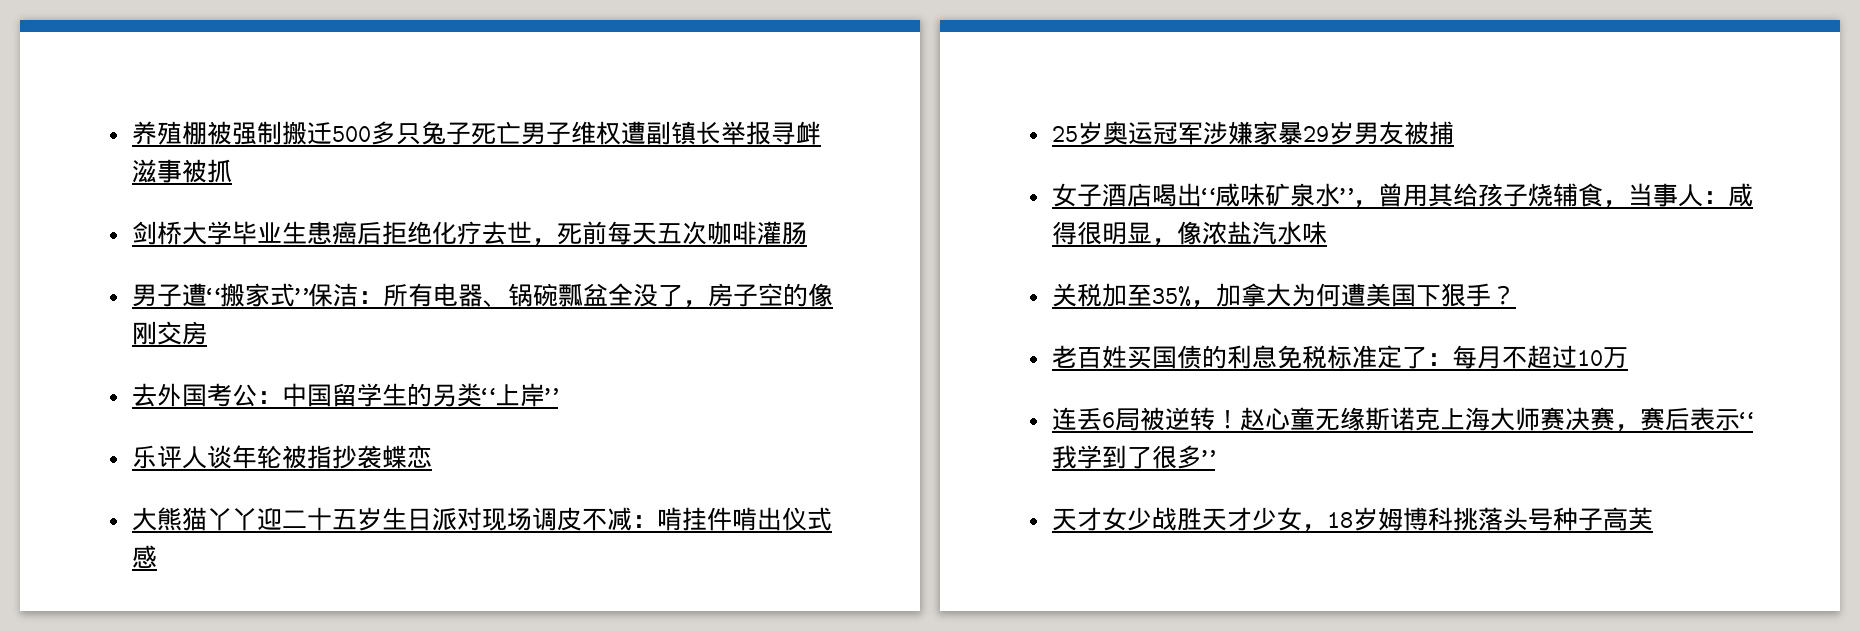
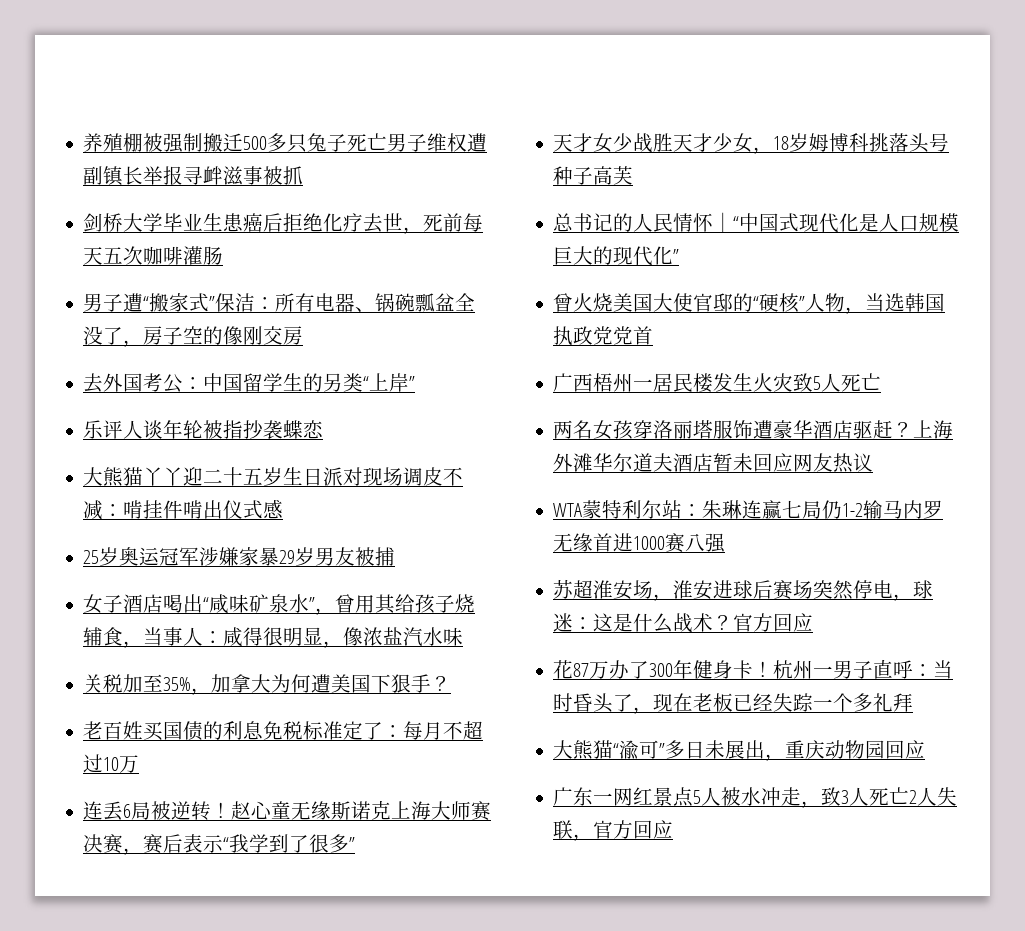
+ 总书记的人民情怀｜“中国式现代化是人口规模巨大的现代化”
+ 曾火烧美国大使官邸的“硬核”人物，当选韩国执政党党首
+ 广西梧州一居民楼发生火灾致5人死亡
+ 两名女孩穿洛丽塔服饰遭豪华酒店驱赶？上海外滩华尔道夫酒店暂未回应网友热议
+ WTA蒙特利尔站：朱琳连赢七局仍1-2输马内罗无缘首进1000赛八强
+ 苏超淮安场，淮安进球后赛场突然停电，球迷：这是什么战术？官方回应
+ 花87万办了300年健身卡！杭州一男子直呼：当时昏头了，现在老板已经失踪一个多礼拜
+ 大熊猫“渝可”多日未展出，重庆动物园回应
+ 广东一网红景点5人被水冲走，致3人死亡2人失联，官方回应

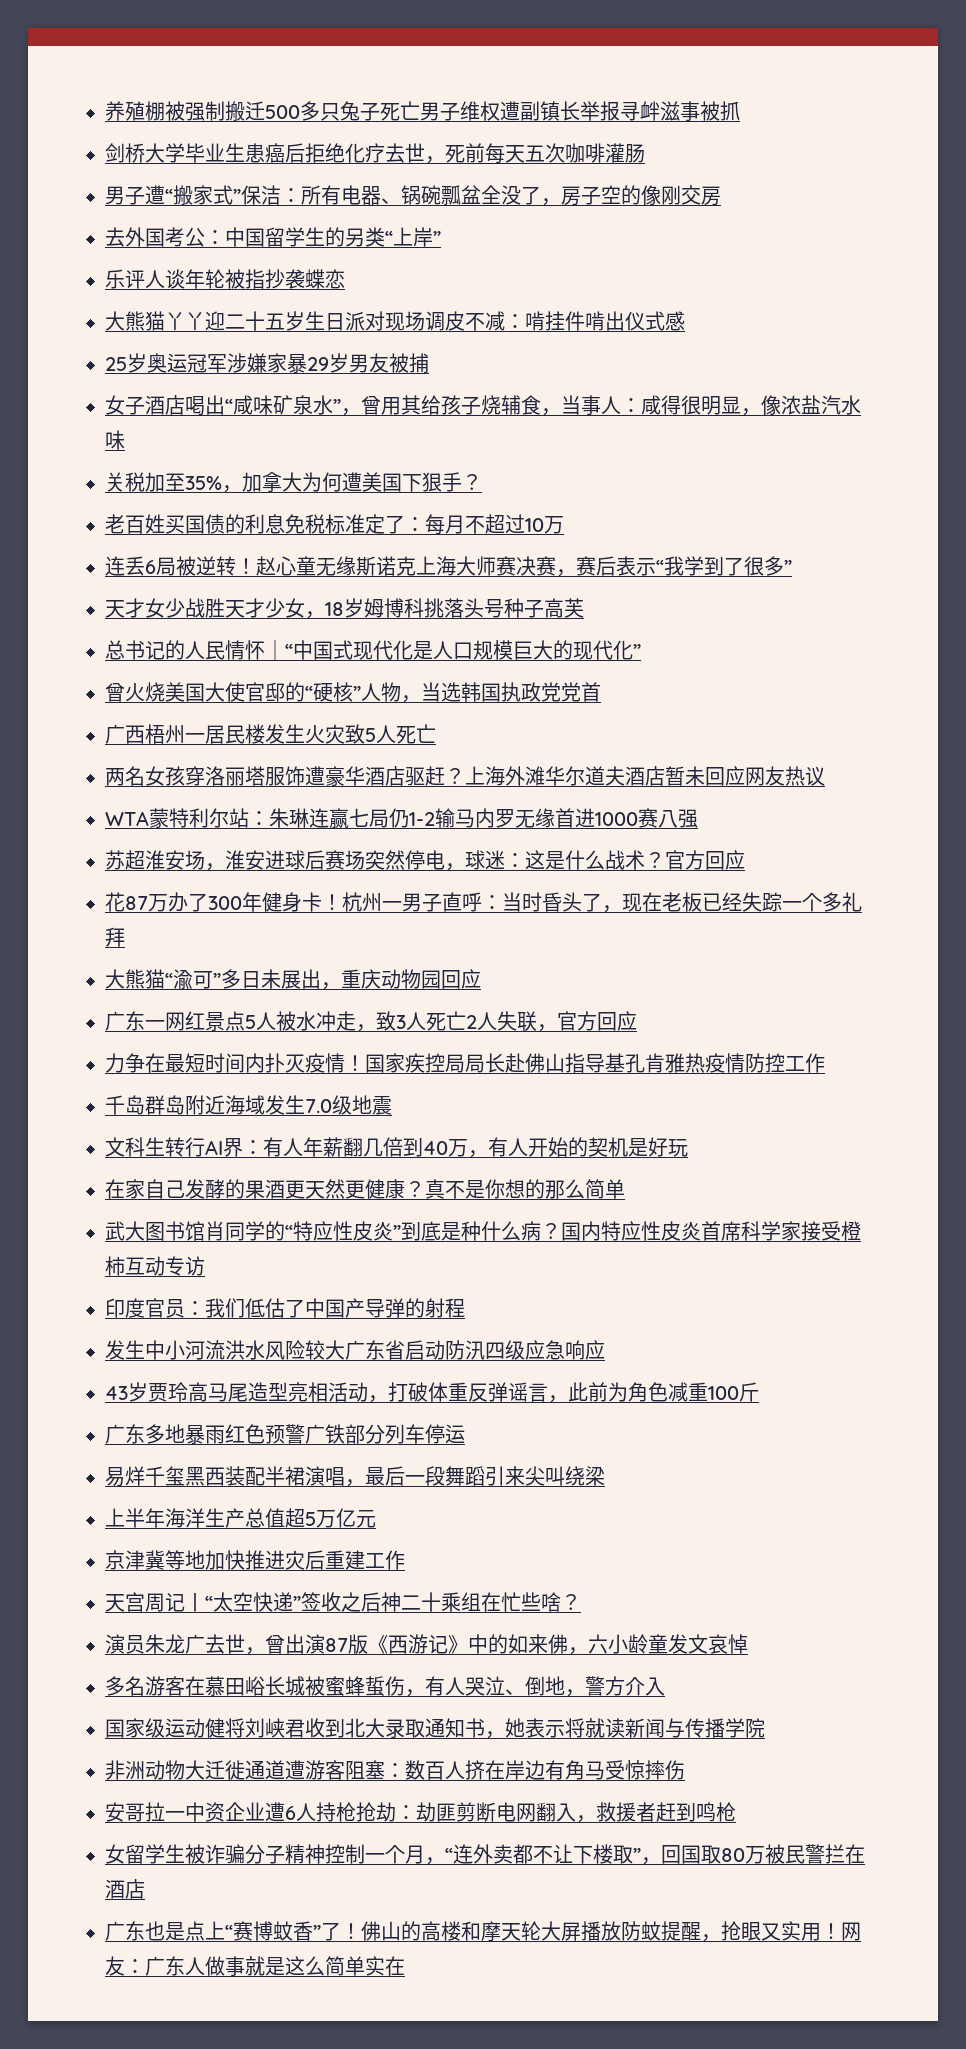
+ 力争在最短时间内扑灭疫情！国家疾控局局长赴佛山指导基孔肯雅热疫情防控工作
+ 千岛群岛附近海域发生7.0级地震
+ 文科生转行AI界：有人年薪翻几倍到40万，有人开始的契机是好玩
+ 在家自己发酵的果酒更天然更健康？真不是你想的那么简单
+ 武大图书馆肖同学的“特应性皮炎”到底是种什么病？国内特应性皮炎首席科学家接受橙柿互动专访
+ 印度官员：我们低估了中国产导弹的射程
+ 发生中小河流洪水风险较大广东省启动防汛四级应急响应
+ 43岁贾玲高马尾造型亮相活动，打破体重反弹谣言，此前为角色减重100斤
+ 广东多地暴雨红色预警广铁部分列车停运
+ 易烊千玺黑西装配半裙演唱，最后一段舞蹈引来尖叫绕梁
+ 上半年海洋生产总值超5万亿元
+ 京津冀等地加快推进灾后重建工作
+ 天宫周记丨“太空快递”签收之后神二十乘组在忙些啥？
+ 演员朱龙广去世，曾出演87版《西游记》中的如来佛，六小龄童发文哀悼
+ 多名游客在慕田峪长城被蜜蜂蜇伤，有人哭泣、倒地，警方介入
+ 国家级运动健将刘峡君收到北大录取通知书，她表示将就读新闻与传播学院
+ 非洲动物大迁徙通道遭游客阻塞：数百人挤在岸边有角马受惊摔伤
+ 安哥拉一中资企业遭6人持枪抢劫：劫匪剪断电网翻入，救援者赶到鸣枪
+ 女留学生被诈骗分子精神控制一个月，“连外卖都不让下楼取”，回国取80万被民警拦在酒店
+ 广东也是点上“赛博蚊香”了！佛山的高楼和摩天轮大屏播放防蚊提醒，抢眼又实用！网友：广东人做事就是这么简单实在

